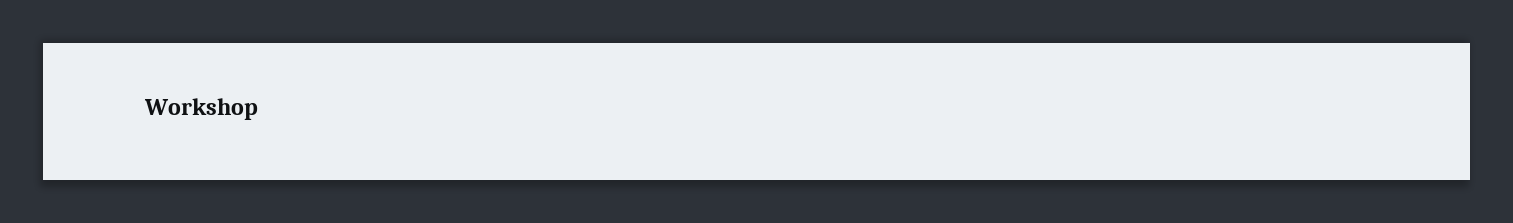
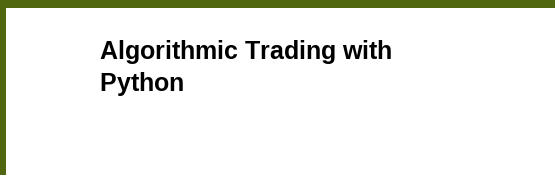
- Workshop
+ Algorithmic Trading with Python

